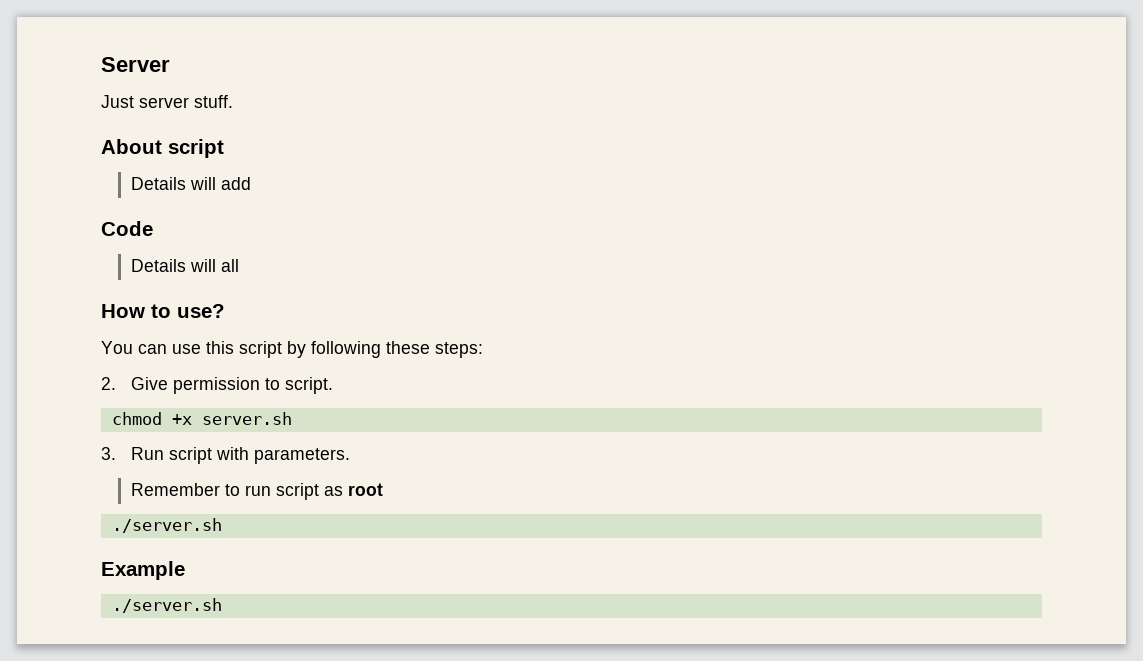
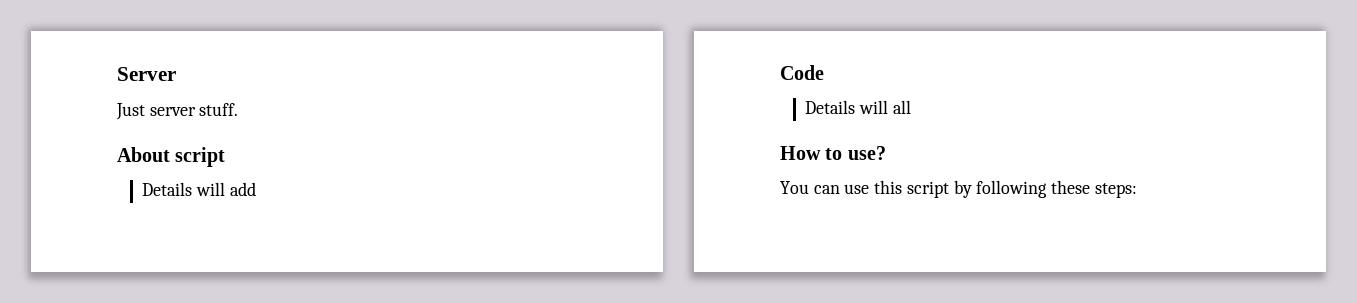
- 2. Give permission to script.
- chmod +x server.sh
- 3. Run script with parameters.
- Remember to run script as root
- ./server.sh
- Example
- ./server.sh

